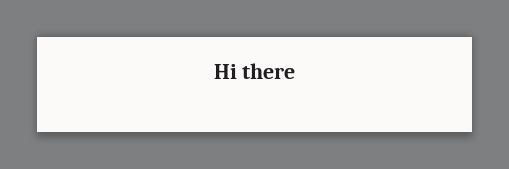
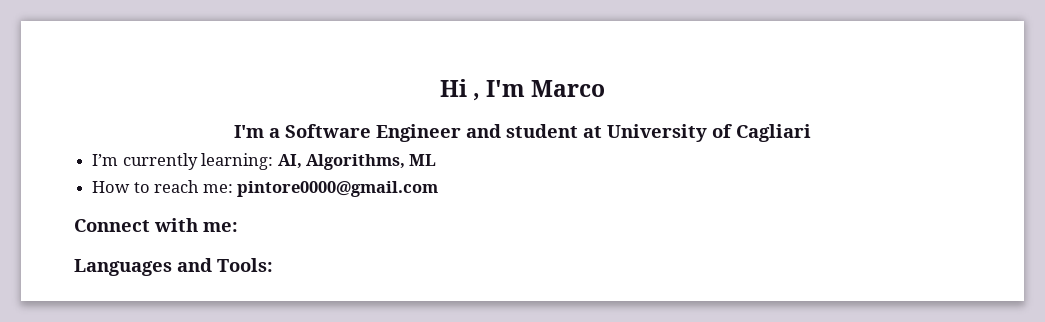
- Hi there
+ Hi , I'm Marco
+ I'm a Software Engineer and student at University of Cagliari
+ I’m currently learning: AI, Algorithms, ML
+ How to reach me: pintore0000@gmail.com
+ Connect with me:
+ Languages and Tools:

